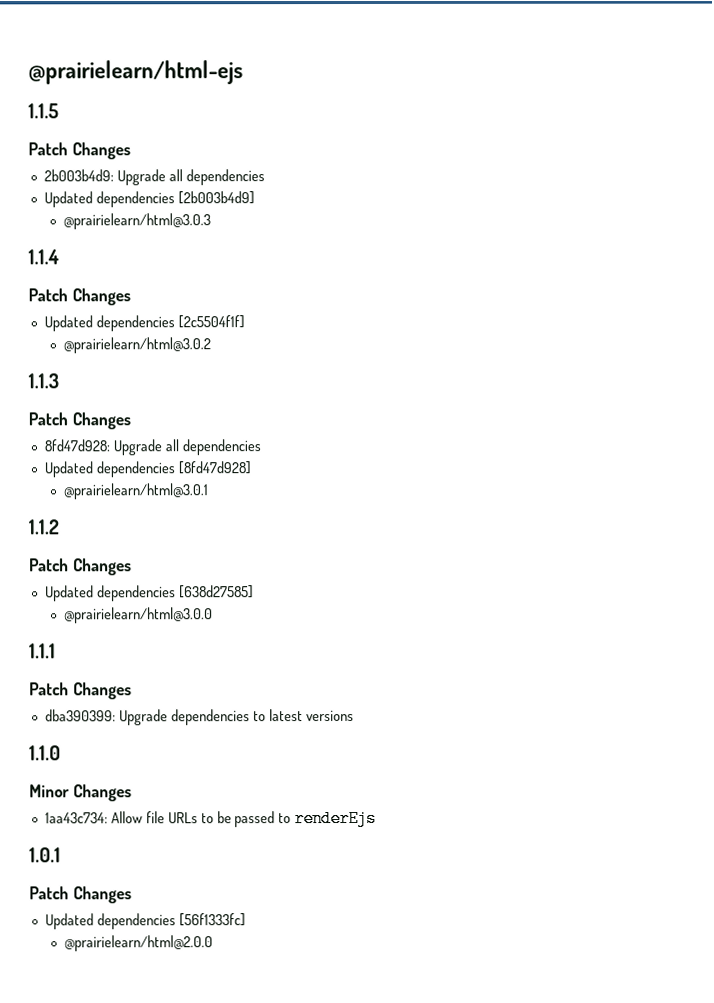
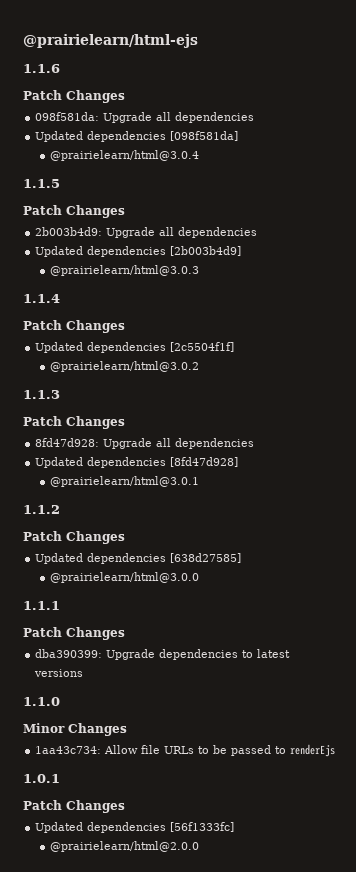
+ 1.1.6
+ Patch Changes
+ 098f581da: Upgrade all dependencies
+ Updated dependencies [098f581da]
+ @prairielearn/html@3.0.4

